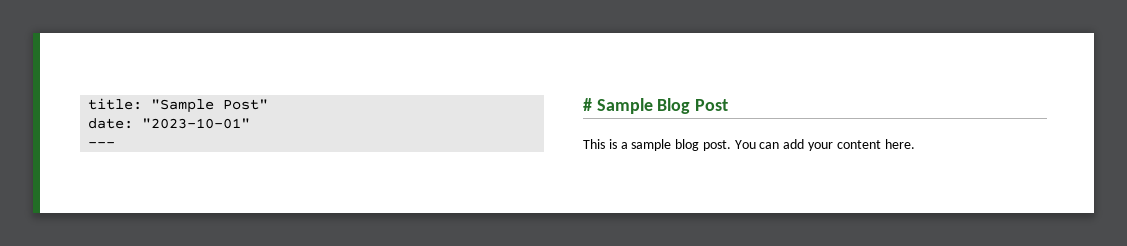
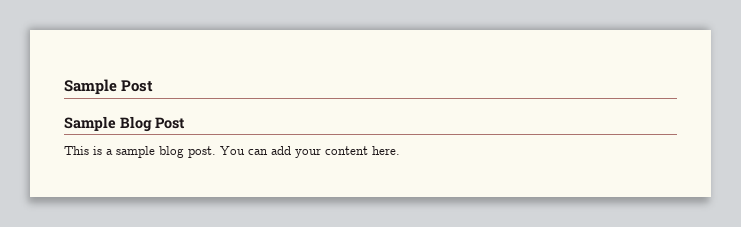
- title: "Sample Post"
- date: "2023-10-01"
- ---
- # Sample Blog Post
+ Sample Post
+ Sample Blog Post

